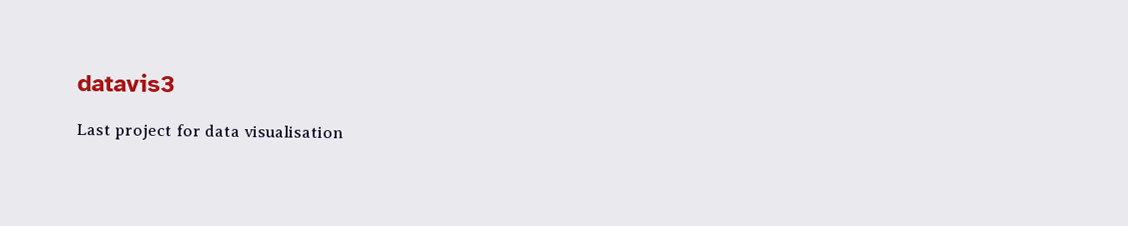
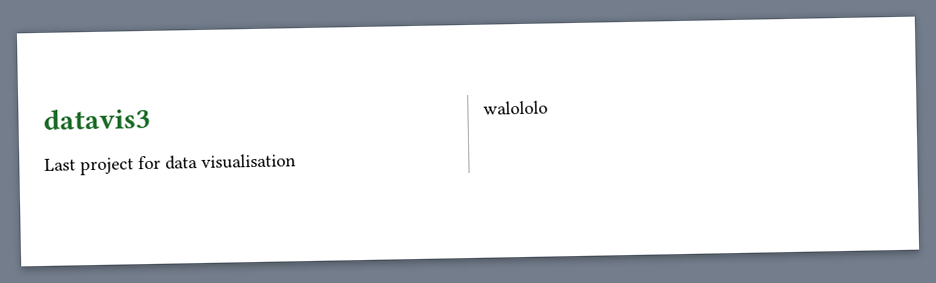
+ walololo

